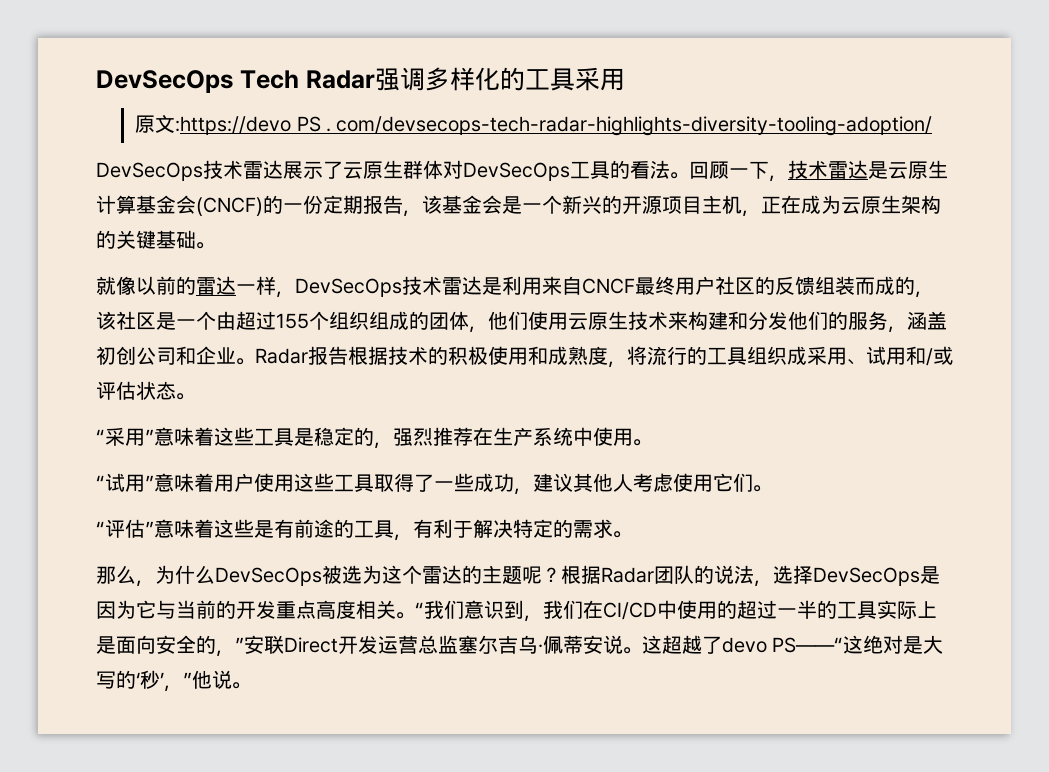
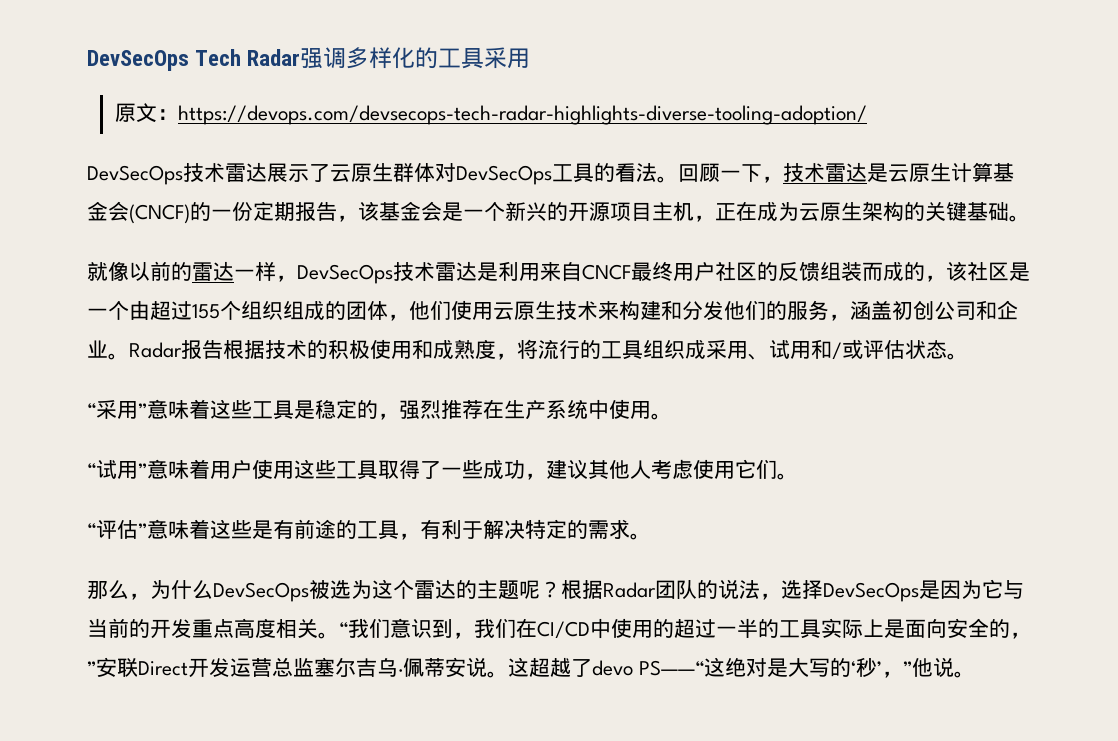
- 原文:https://devo PS . com/devsecops-tech-radar-highlights-diversity-tooling-adoption/
+ 原文：https://devops.com/devsecops-tech-radar-highlights-diverse-tooling-adoption/

